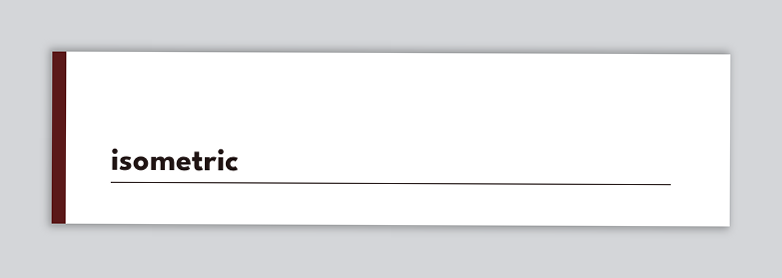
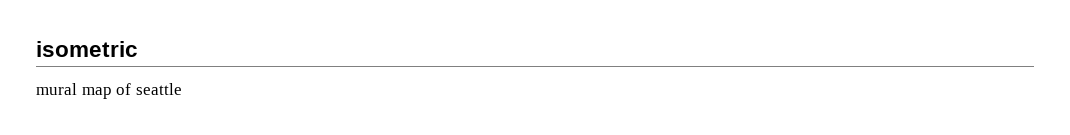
+ mural map of seattle

